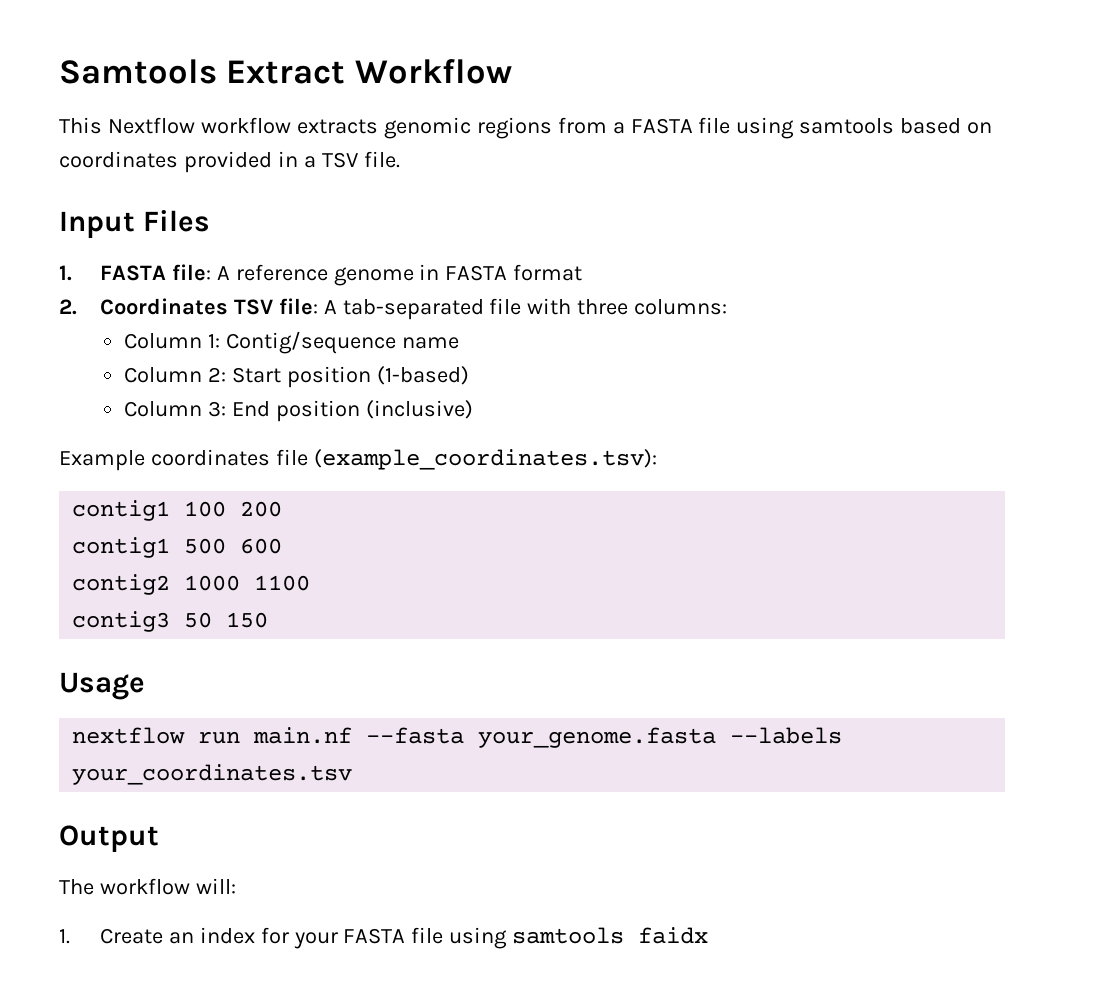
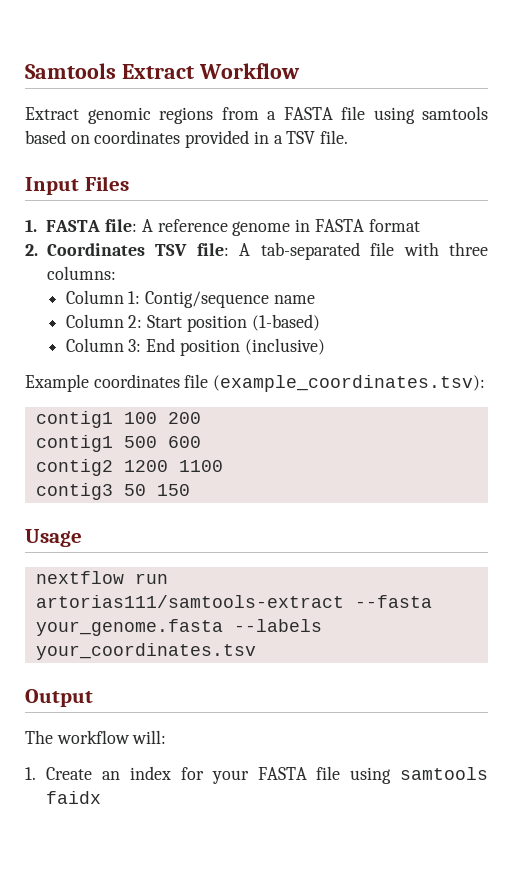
- This Nextflow workflow extracts genomic regions from a FASTA file using samtools based on coordinates provided in a TSV file.
+ Extract genomic regions from a FASTA file using samtools based on coordinates provided in a TSV file.
- contig2 1000 1100
+ contig2 1200 1100
- nextflow run main.nf --fasta your_genome.fasta --labels your_coordinates.tsv
+ nextflow run artorias111/samtools-extract --fasta your_genome.fasta --labels your_coordinates.tsv

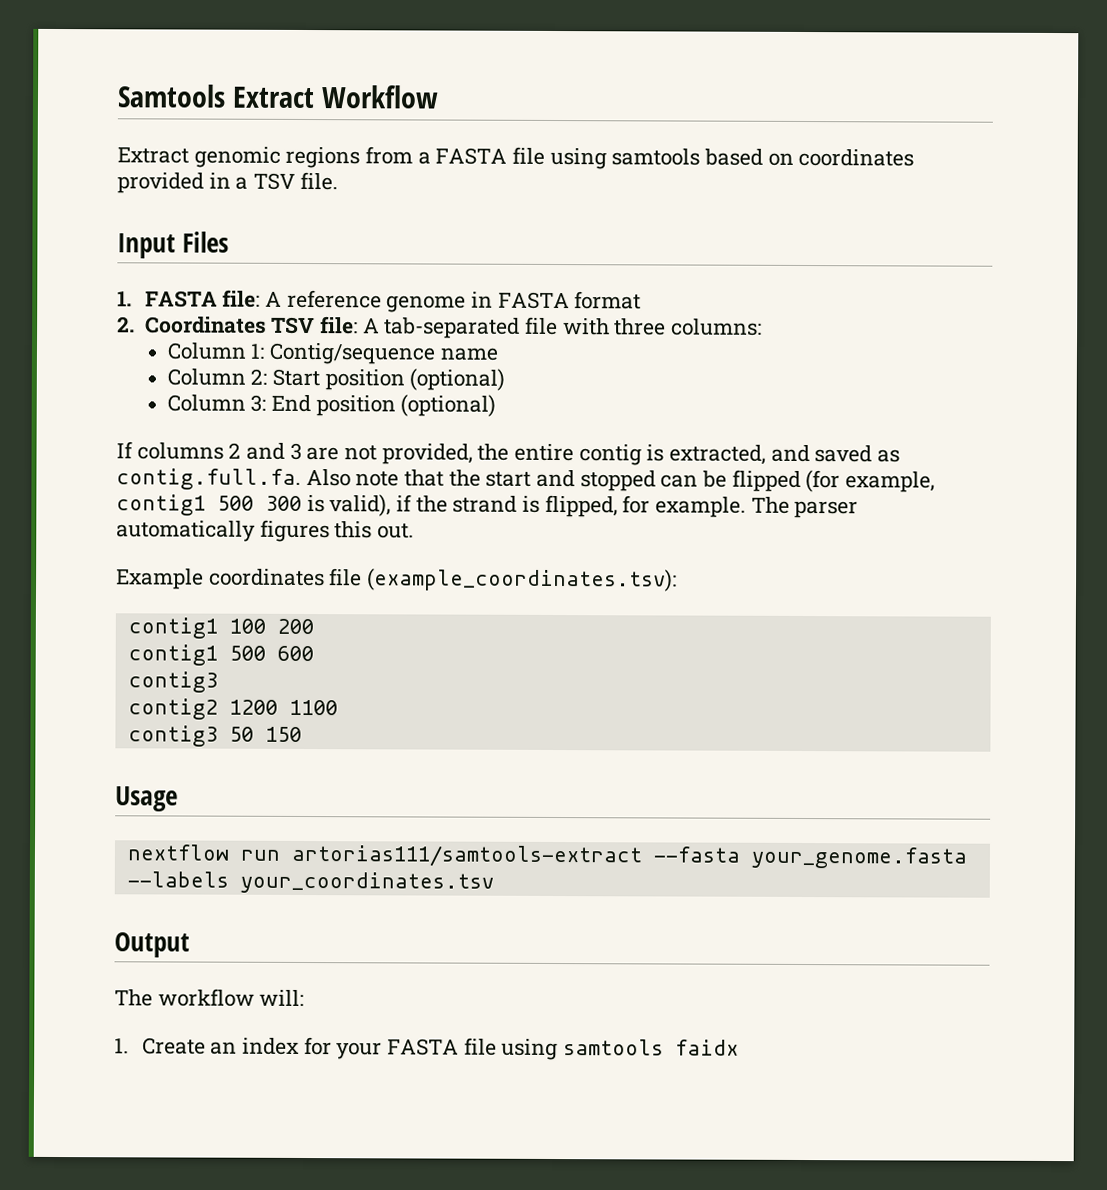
- Column 2: Start position (1-based)
+ Column 2: Start position (optional)
- Column 3: End position (inclusive)
+ Column 3: End position (optional)
+ If columns 2 and 3 are not provided, the entire contig is extracted, and saved as contig.full.fa. Also note that the start and stopped can be flipped (for example, contig1 500 300 is valid), if the strand is flipped, for example. The parser automatically figures this out.
  contig1 500 600
+ contig3

